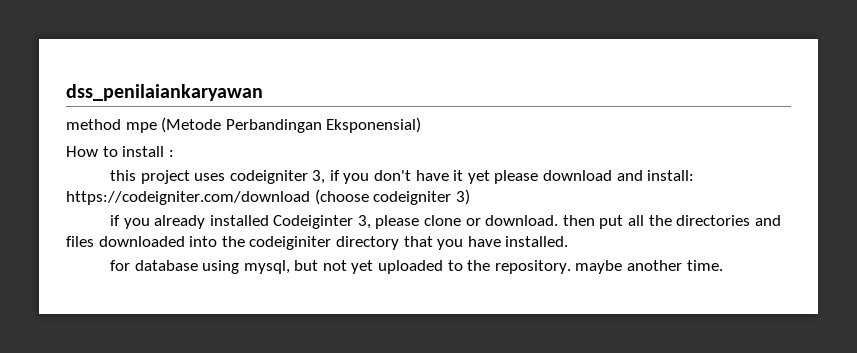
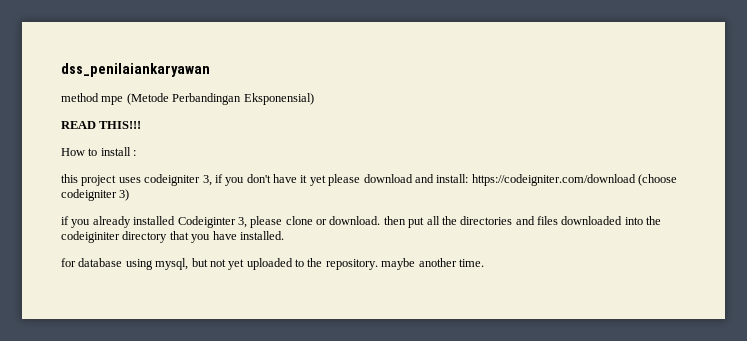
+ READ THIS!!!

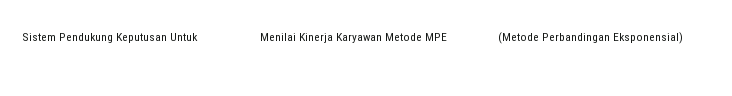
- dss_penilaiankaryawan
- method mpe (Metode Perbandingan Eksponensial)
- READ THIS!!!
- How to install :
- this project uses codeigniter 3, if you don't have it yet please download and install: https://codeigniter.com/download (choose codeigniter 3)
- if you already installed Codeiginter 3, please clone or download. then put all the directories and files downloaded into the codeiginiter directory that you have installed.
- for database using mysql, but not yet uploaded to the repository. maybe another time.
+ Sistem Pendukung Keputusan Untuk Menilai Kinerja Karyawan Metode MPE (Metode Perbandingan Eksponensial)

